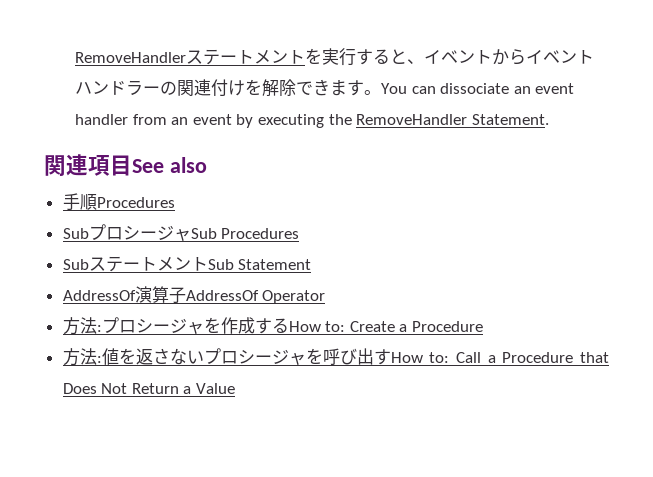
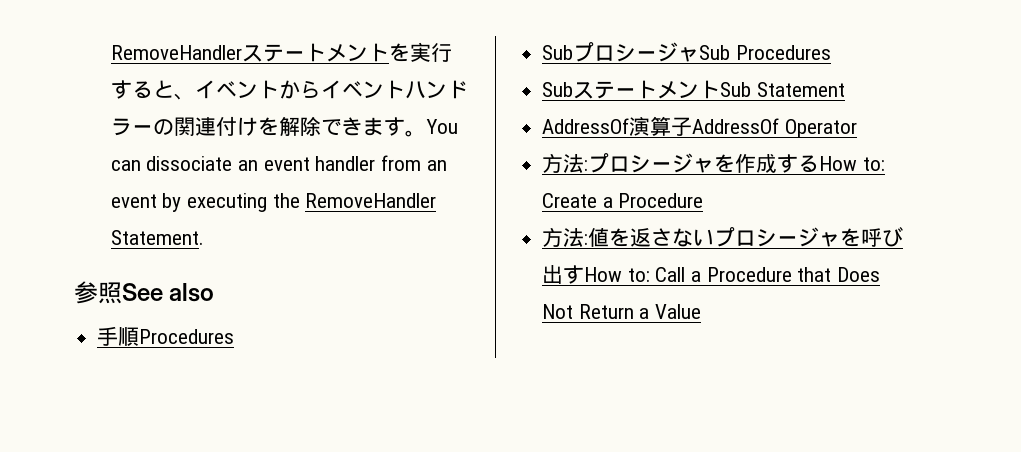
- 関連項目See also
+ 参照See also

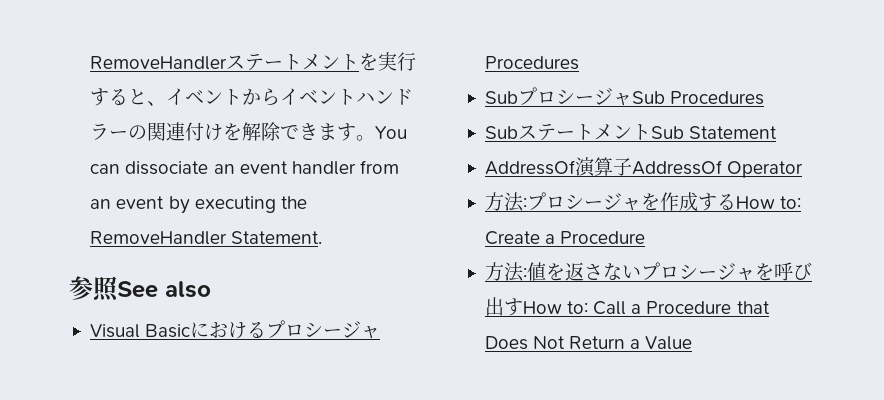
- 手順Procedures
+ Visual BasicにおけるプロシージャProcedures

